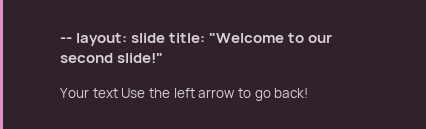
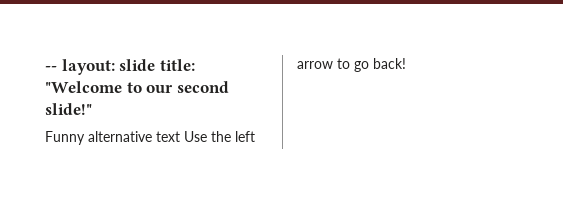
- Your text Use the left arrow to go back!
+ Funny alternative text Use the left arrow to go back!

